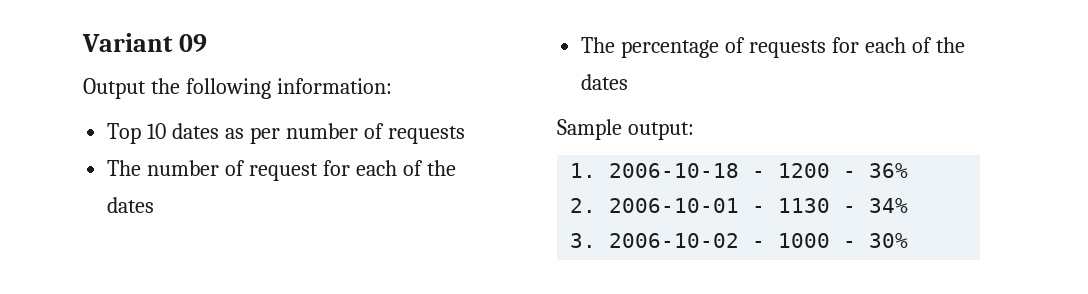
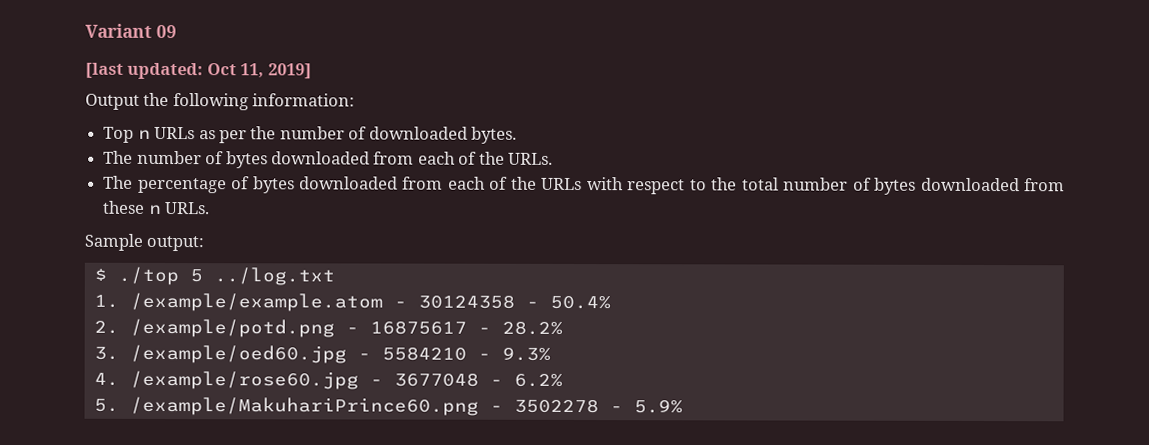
+ [last updated: Oct 11, 2019]
- Top 10 dates as per number of requests
+ Top n URLs as per the number of downloaded bytes.
- The number of request for each of the dates
+ The number of bytes downloaded from each of the URLs.
- The percentage of requests for each of the dates
+ The percentage of bytes downloaded from each of the URLs with respect to the total number of bytes downloaded from these n URLs.
  Sample output:
- 1. 2006-10-18 - 1200 - 36%
- 2. 2006-10-01 - 1130 - 34%
- 3. 2006-10-02 - 1000 - 30%
+ $ ./top 5 ../log.txt
+ 1. /example/example.atom - 30124358 - 50.4%
+ 2. /example/potd.png - 16875617 - 28.2%
+ 3. /example/oed60.jpg - 5584210 - 9.3%
+ 4. /example/rose60.jpg - 3677048 - 6.2%
+ 5. /example/MakuhariPrince60.png - 3502278 - 5.9%

